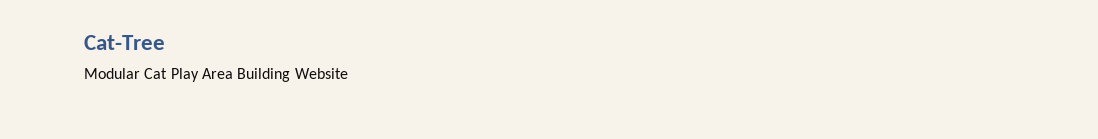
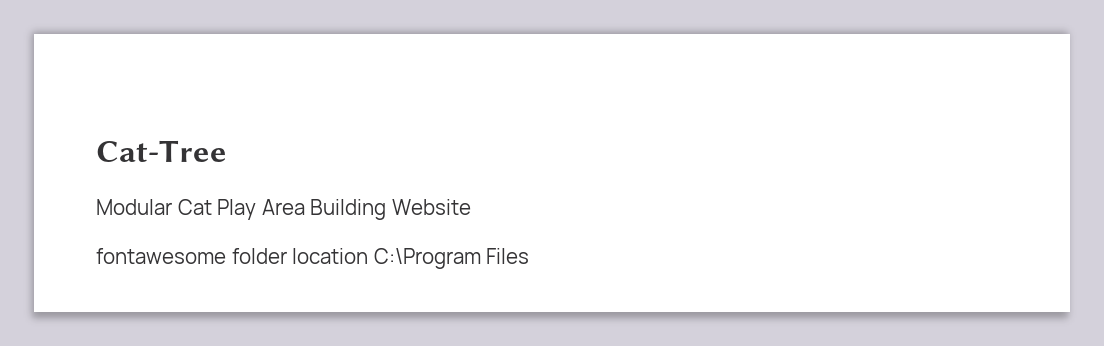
+ fontawesome folder location C:\Program Files

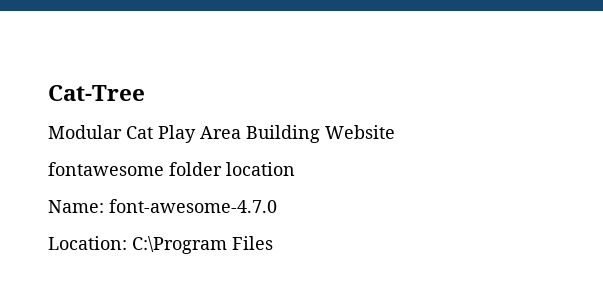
- fontawesome folder location C:\Program Files
+ fontawesome folder location
+ Name: font-awesome-4.7.0
+ Location: C:\Program Files

